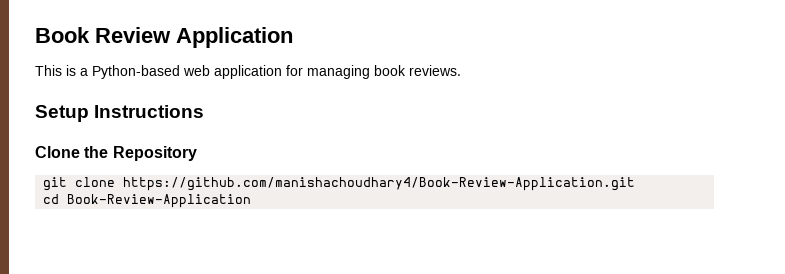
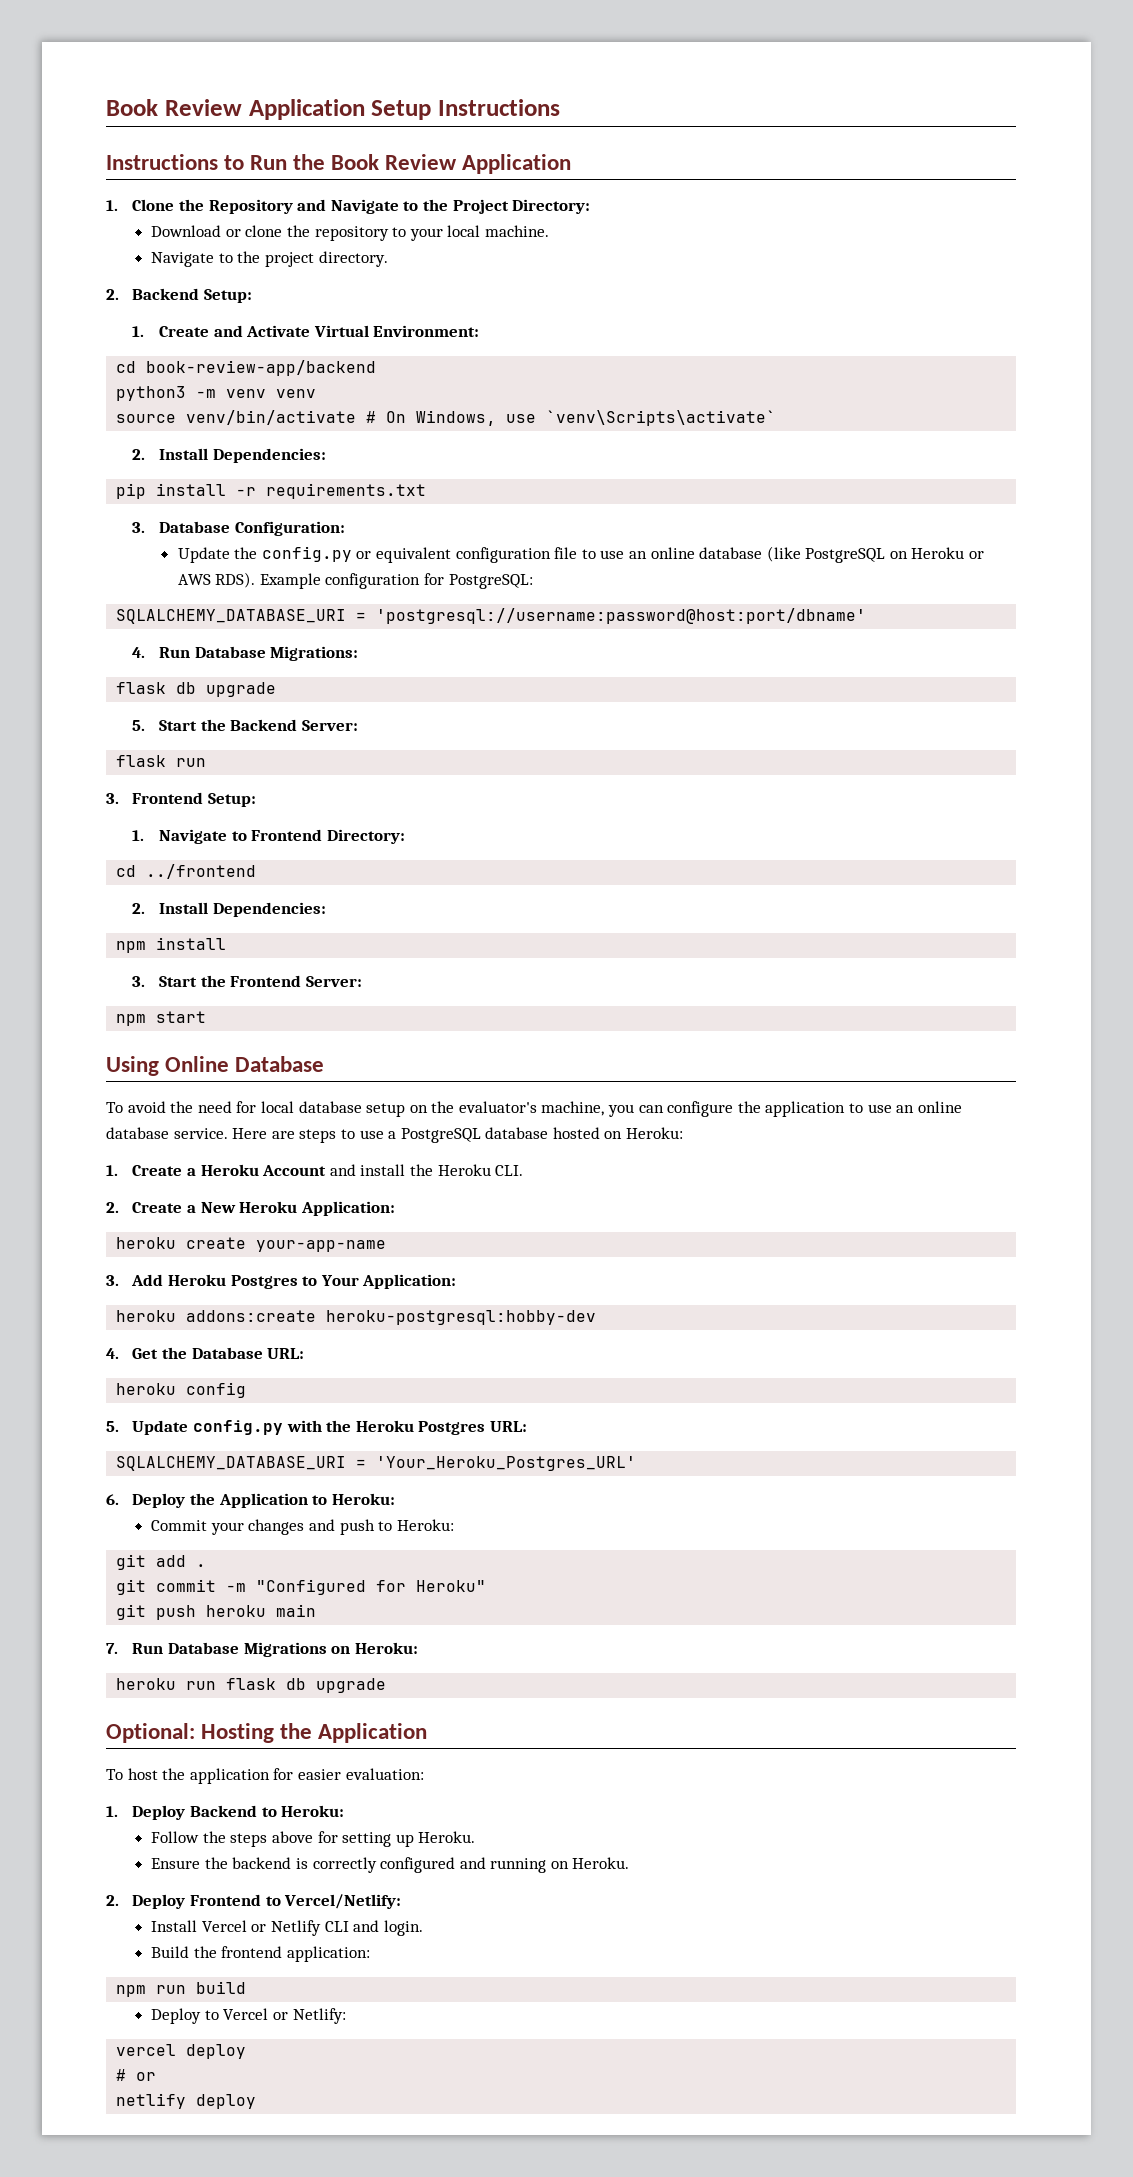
- Book Review Application
- This is a Python-based web application for managing book reviews.
- Setup Instructions
- Clone the Repository
- git clone https://github.com/manishachoudhary4/Book-Review-Application.git
- cd Book-Review-Application
+ Book Review Application Setup Instructions
+ Instructions to Run the Book Review Application
+ 1. Clone the Repository and Navigate to the Project Directory:
+ Download or clone the repository to your local machine.
+ Navigate to the project directory.
+ 2. Backend Setup:
+ 1. Create and Activate Virtual Environment:
+ cd book-review-app/backend
+ python3 -m venv venv
+ source venv/bin/activate # On Windows, use `venv\Scripts\activate`
+ 2. Install Dependencies:
+ pip install -r requirements.txt
+ 3. Database Configuration:
+ Update the config.py or equivalent configuration file to use an online database (like PostgreSQL on Heroku or AWS RDS). Example configuration for PostgreSQL:
+ SQLALCHEMY_DATABASE_URI = 'postgresql://username:password@host:port/dbname'
+ 4. Run Database Migrations:
+ flask db upgrade
+ 5. Start the Backend Server:
+ flask run
+ 3. Frontend Setup:
+ 1. Navigate to Frontend Directory:
+ cd ../frontend
+ 2. Install Dependencies:
+ npm install
+ 3. Start the Frontend Server:
+ npm start
+ Using Online Database
+ To avoid the need for local database setup on the evaluator's machine, you can configure the application to use an online database service. Here are steps to use a PostgreSQL database hosted on Heroku:
+ 1. Create a Heroku Account and install the Heroku CLI.
+ 2. Create a New Heroku Application:
+ heroku create your-app-name
+ 3. Add Heroku Postgres to Your Application:
+ heroku addons:create heroku-postgresql:hobby-dev
+ 4. Get the Database URL:
+ heroku config
+ 5. Update config.py with the Heroku Postgres URL:
+ SQLALCHEMY_DATABASE_URI = 'Your_Heroku_Postgres_URL'
+ 6. Deploy the Application to Heroku:
+ Commit your changes and push to Heroku:
+ git add .
+ git commit -m "Configured for Heroku"
+ git push heroku main
+ 7. Run Database Migrations on Heroku:
+ heroku run flask db upgrade
+ Optional: Hosting the Application
+ To host the application for easier evaluation:
+ 1. Deploy Backend to Heroku:
+ Follow the steps above for setting up Heroku.
+ Ensure the backend is correctly configured and running on Heroku.
+ 2. Deploy Frontend to Vercel/Netlify:
+ Install Vercel or Netlify CLI and login.
+ Build the frontend application:
+ npm run build
+ Deploy to Vercel or Netlify:
+ vercel deploy
+ # or
+ netlify deploy

